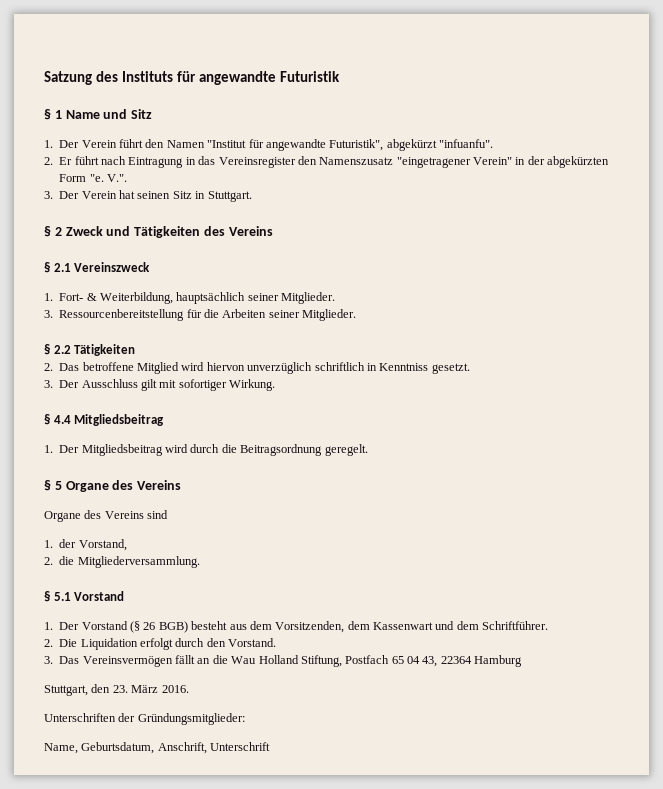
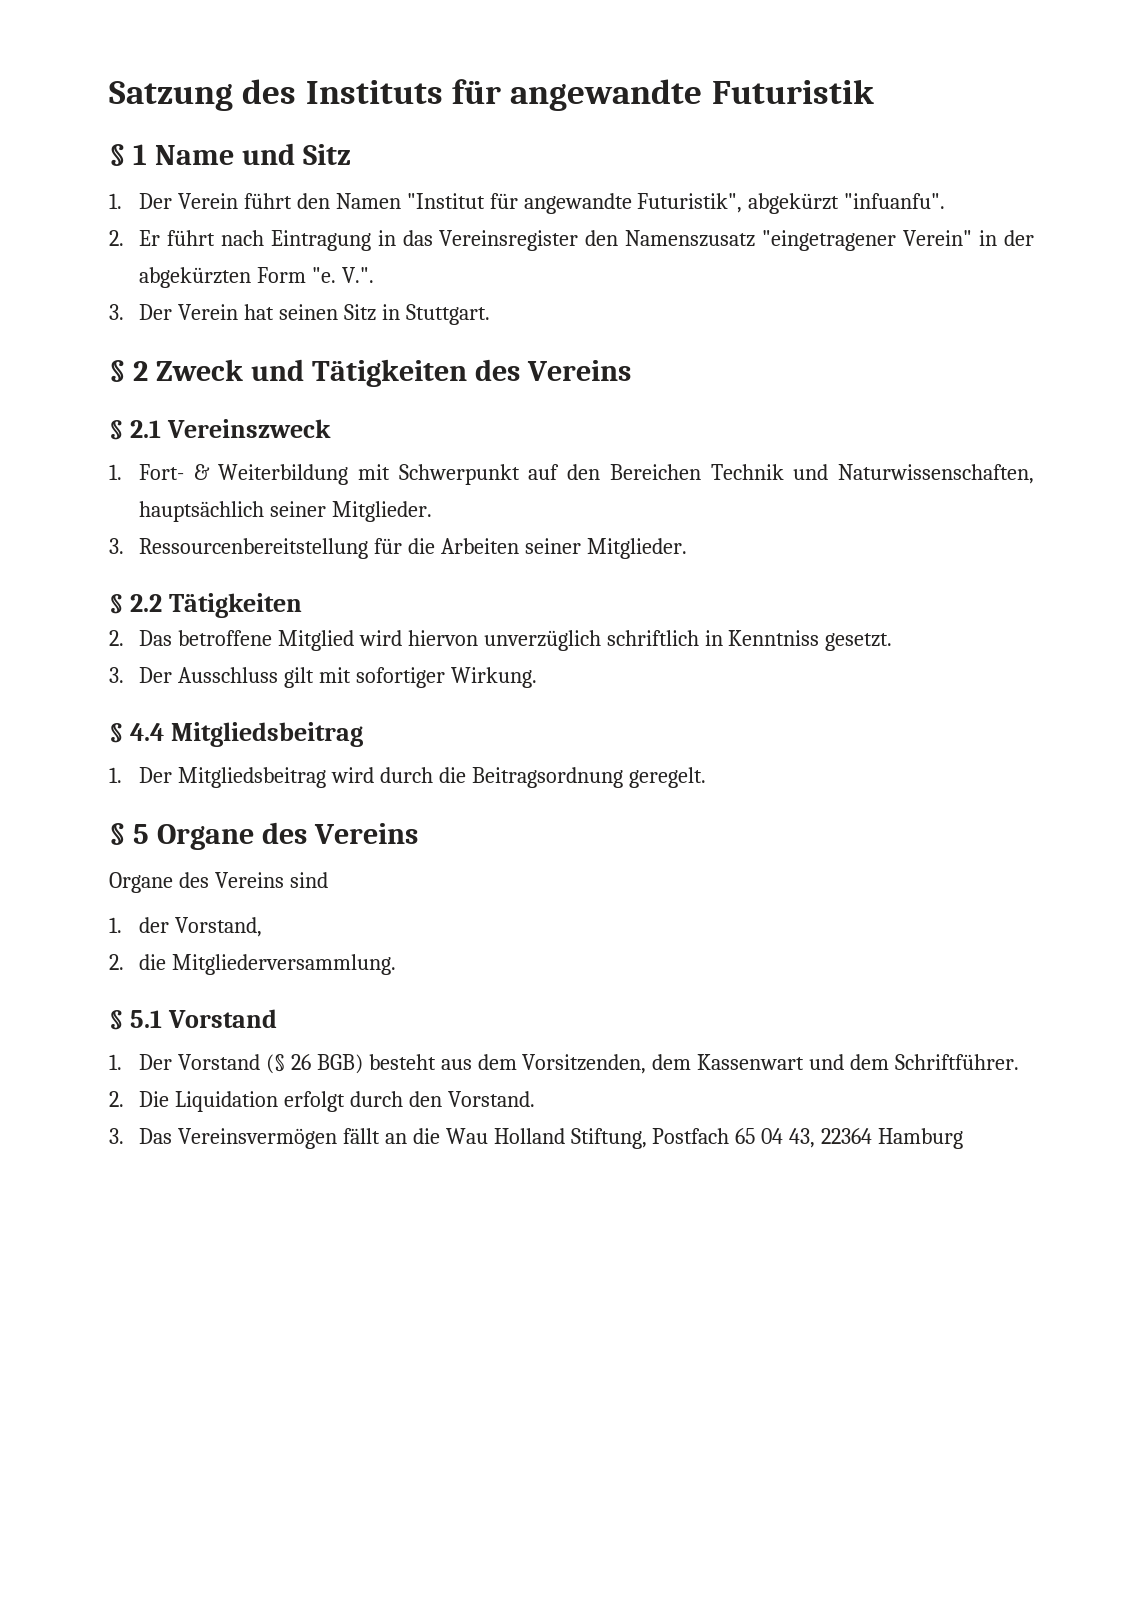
- 1. Fort- & Weiterbildung, hauptsächlich seiner Mitglieder.
+ 1. Fort- & Weiterbildung mit Schwerpunkt auf den Bereichen Technik und Naturwissenschaften, hauptsächlich seiner Mitglieder.
- Stuttgart, den 23. März 2016.
- Unterschriften der Gründungsmitglieder:
- Name, Geburtsdatum, Anschrift, Unterschrift

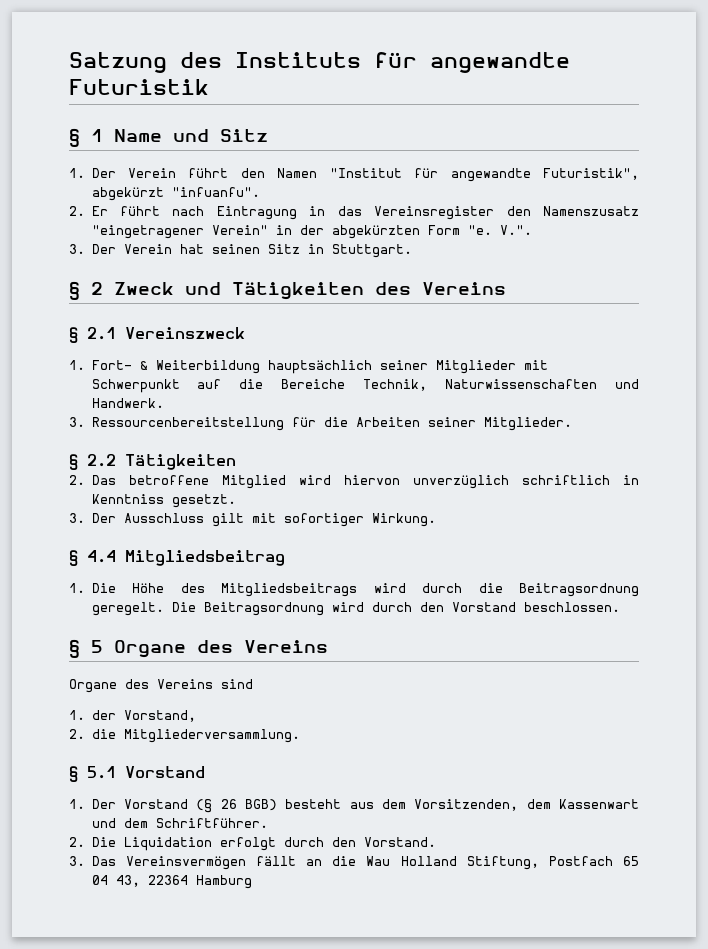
- 1. Fort- & Weiterbildung mit Schwerpunkt auf den Bereichen Technik und Naturwissenschaften, hauptsächlich seiner Mitglieder.
+ 1. Fort- & Weiterbildung hauptsächlich seiner Mitglieder mit Schwerpunkt auf die Bereiche Technik, Naturwissenschaften und Handwerk.
- 1. Der Mitgliedsbeitrag wird durch die Beitragsordnung geregelt.
+ 1. Die Höhe des Mitgliedsbeitrags wird durch die Beitragsordnung geregelt. Die Beitragsordnung wird durch den Vorstand beschlossen.

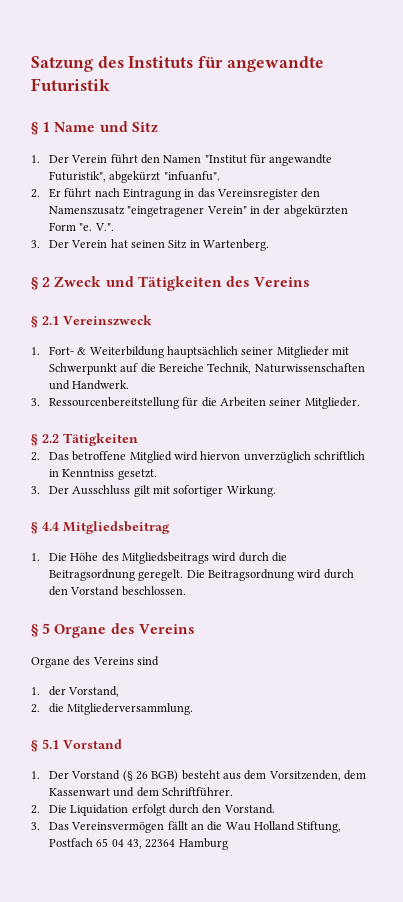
- 3. Der Verein hat seinen Sitz in Stuttgart.
+ 3. Der Verein hat seinen Sitz in Wartenberg.

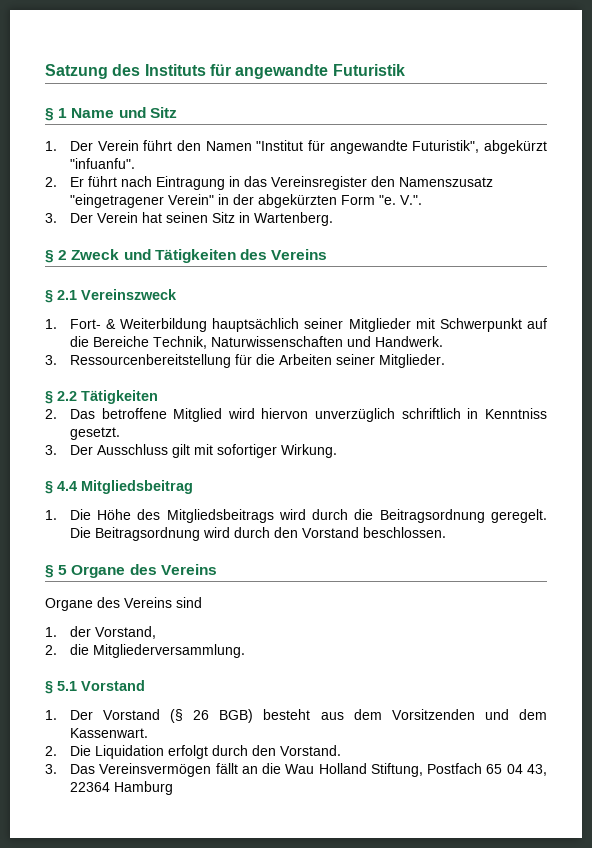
- 1. Der Vorstand (§ 26 BGB) besteht aus dem Vorsitzenden, dem Kassenwart und dem Schriftführer.
+ 1. Der Vorstand (§ 26 BGB) besteht aus dem Vorsitzenden und dem Kassenwart.

